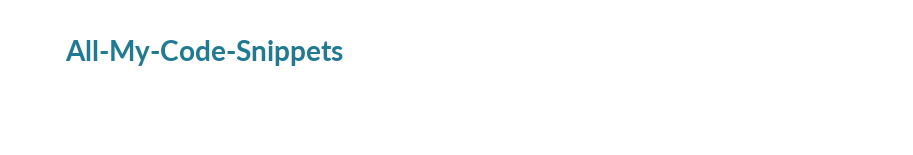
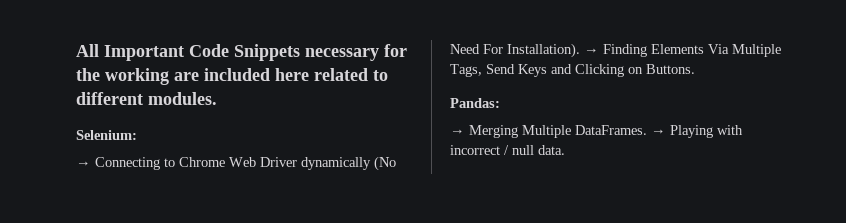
- All-My-Code-Snippets
+ All Important Code Snippets necessary for the working are included here related to different modules.
+ Selenium:
+ → Connecting to Chrome Web Driver dynamically (No Need For Installation). → Finding Elements Via Multiple Tags, Send Keys and Clicking on Buttons.
+ Pandas:
+ → Merging Multiple DataFrames. → Playing with incorrect / null data.

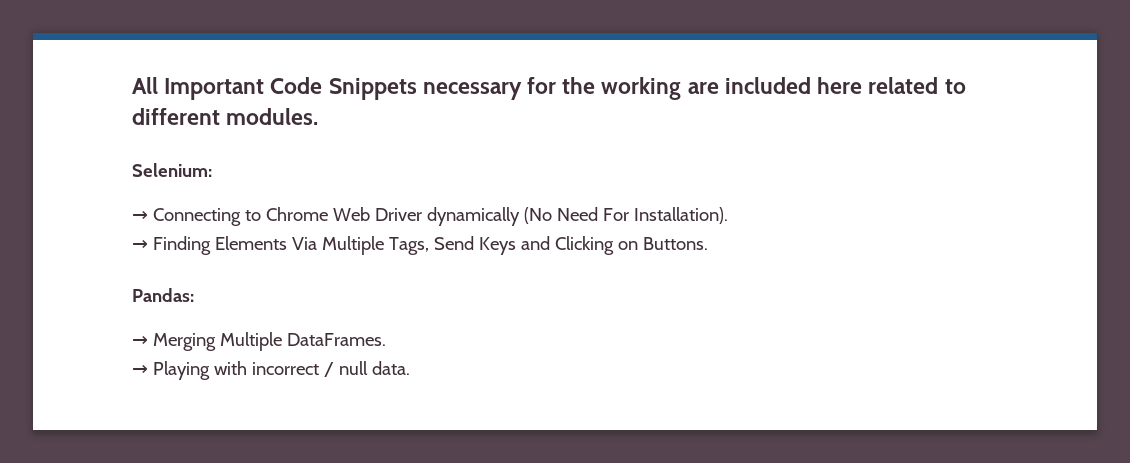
- → Connecting to Chrome Web Driver dynamically (No Need For Installation). → Finding Elements Via Multiple Tags, Send Keys and Clicking on Buttons.
+ → Connecting to Chrome Web Driver dynamically (No Need For Installation).
+ → Finding Elements Via Multiple Tags, Send Keys and Clicking on Buttons.
- → Merging Multiple DataFrames. → Playing with incorrect / null data.
+ → Merging Multiple DataFrames.
+ → Playing with incorrect / null data.

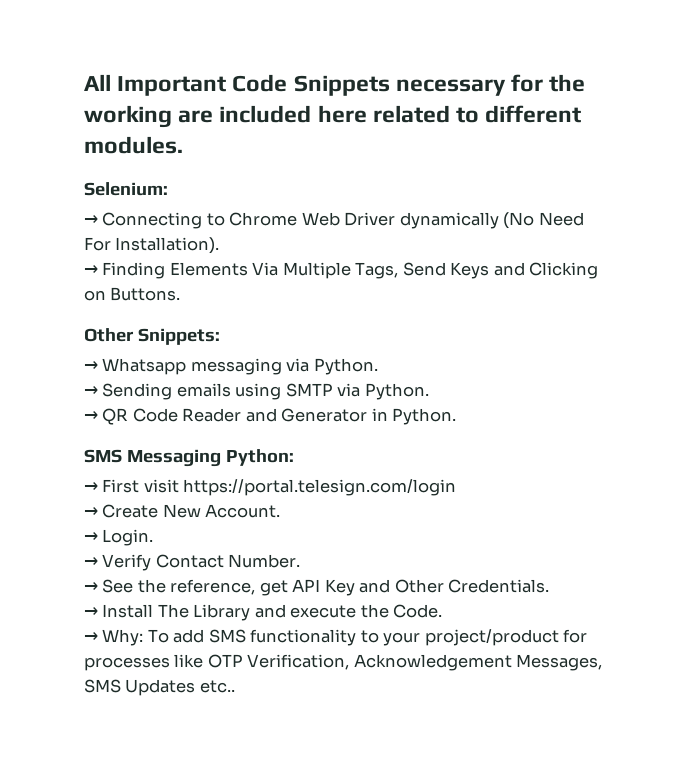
- Pandas:
- → Merging Multiple DataFrames.
- → Playing with incorrect / null data.
+ Other Snippets:
+ → Whatsapp messaging via Python.
+ → Sending emails using SMTP via Python.
+ → QR Code Reader and Generator in Python.
+ SMS Messaging Python:
+ → First visit https://portal.telesign.com/login
+ → Create New Account.
+ → Login.
+ → Verify Contact Number.
+ → See the reference, get API Key and Other Credentials.
+ → Install The Library and execute the Code.
+ → Why: To add SMS functionality to your project/product for processes like OTP Verification, Acknowledgement Messages, SMS Updates etc..

